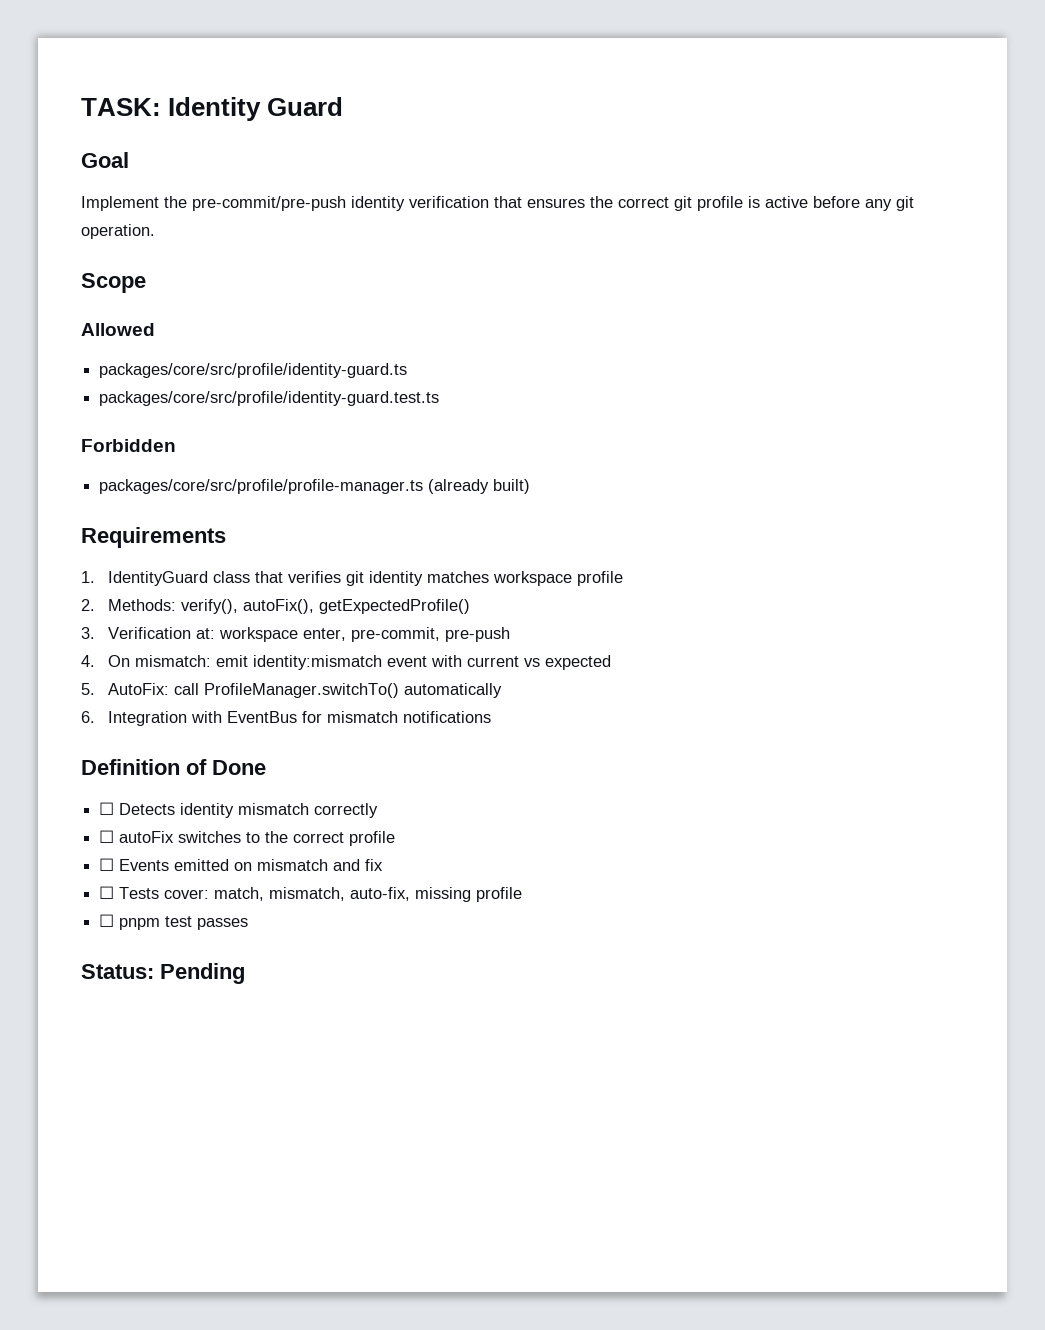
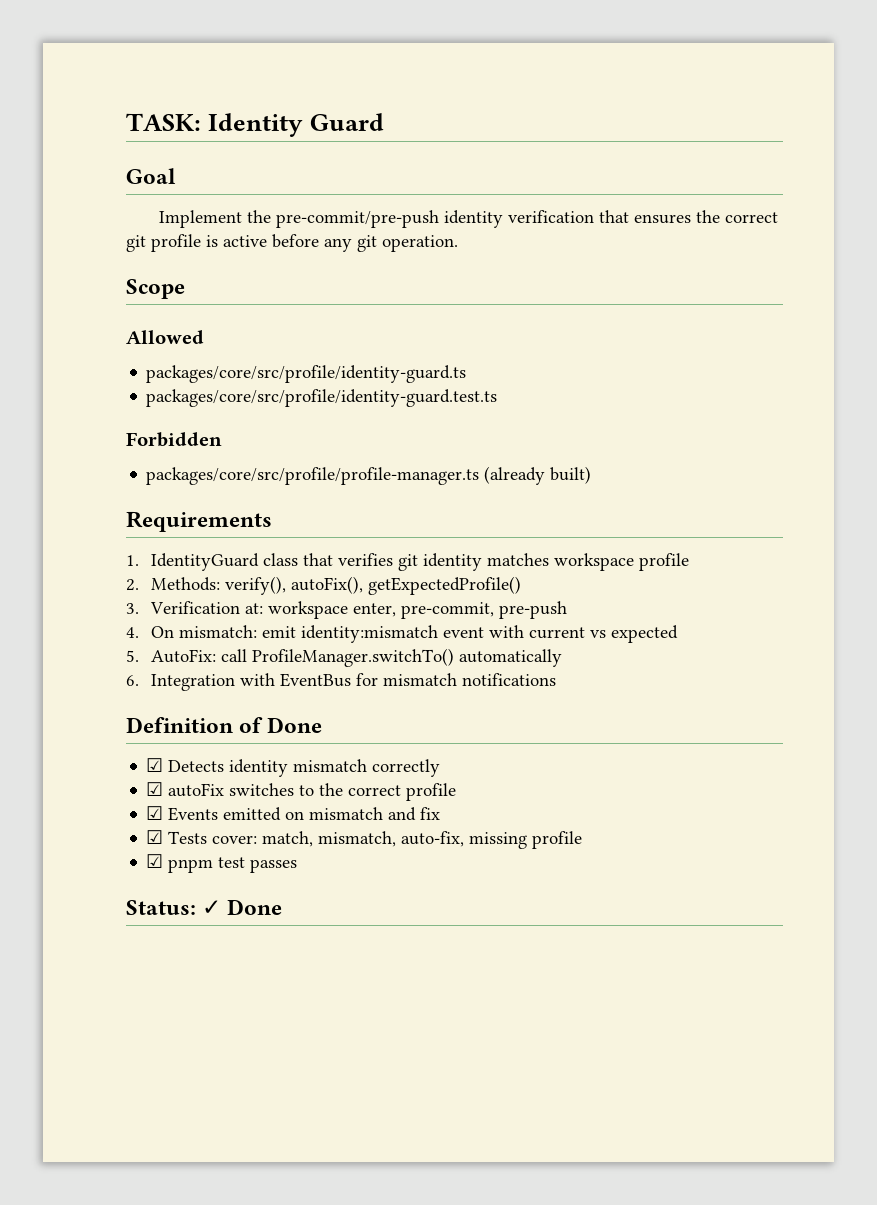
- ☐ Detects identity mismatch correctly
+ ☑ Detects identity mismatch correctly
- ☐ autoFix switches to the correct profile
+ ☑ autoFix switches to the correct profile
- ☐ Events emitted on mismatch and fix
+ ☑ Events emitted on mismatch and fix
- ☐ Tests cover: match, mismatch, auto-fix, missing profile
+ ☑ Tests cover: match, mismatch, auto-fix, missing profile
- ☐ pnpm test passes
+ ☑ pnpm test passes
- Status: Pending
+ Status: ✓ Done

